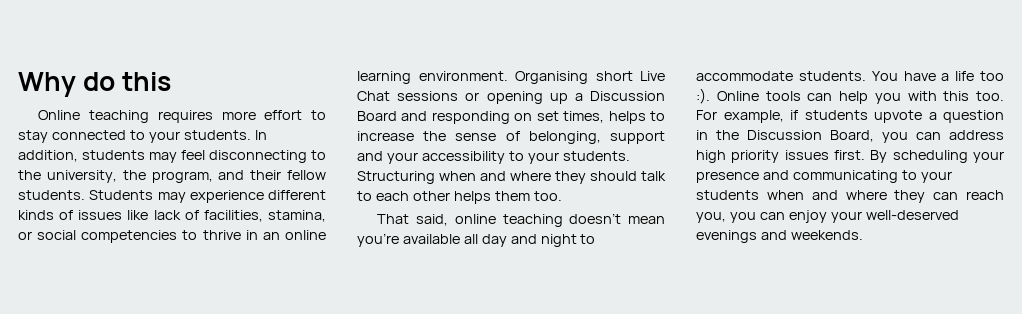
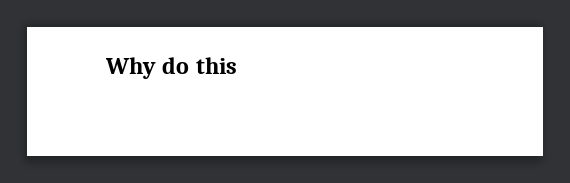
- Online teaching requires more effort to stay connected to your students. In addition, students may feel disconnecting to the university, the program, and their fellow students. Students may experience different kinds of issues like lack of facilities, stamina, or social competencies to thrive in an online learning environment. Organising short Live Chat sessions or opening up a Discussion Board and responding on set times, helps to increase the sense of belonging, support and your accessibility to your students. Structuring when and where they should talk to each other helps them too.
- That said, online teaching doesn’t mean you’re available all day and night to accommodate students. You have a life too :). Online tools can help you with this too. For example, if students upvote a question in the Discussion Board, you can address high priority issues first. By scheduling your presence and communicating to your students when and where they can reach you, you can enjoy your well-deserved evenings and weekends.

